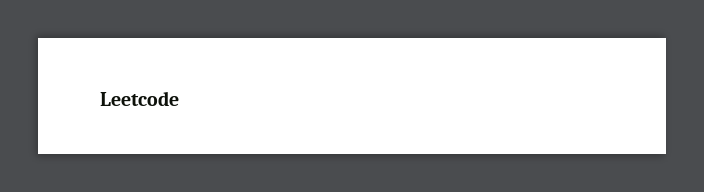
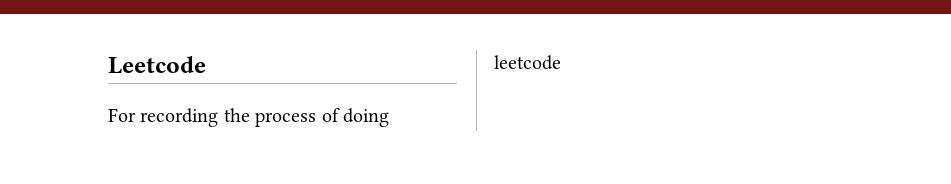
+ For recording the process of doing leetcode

